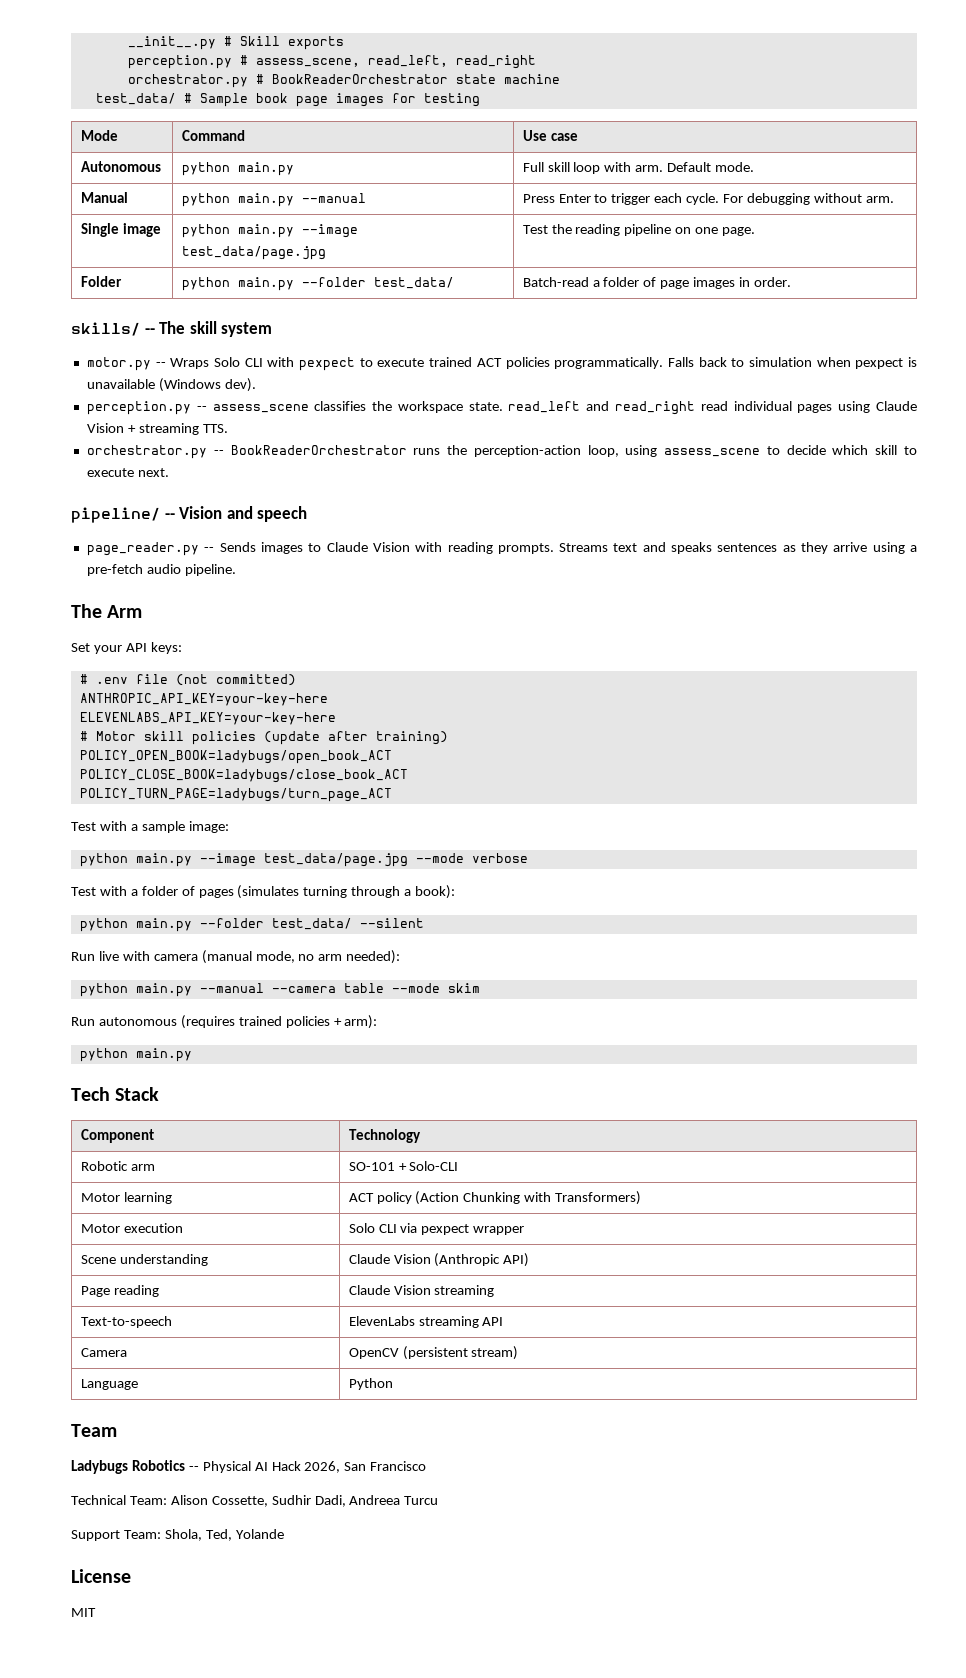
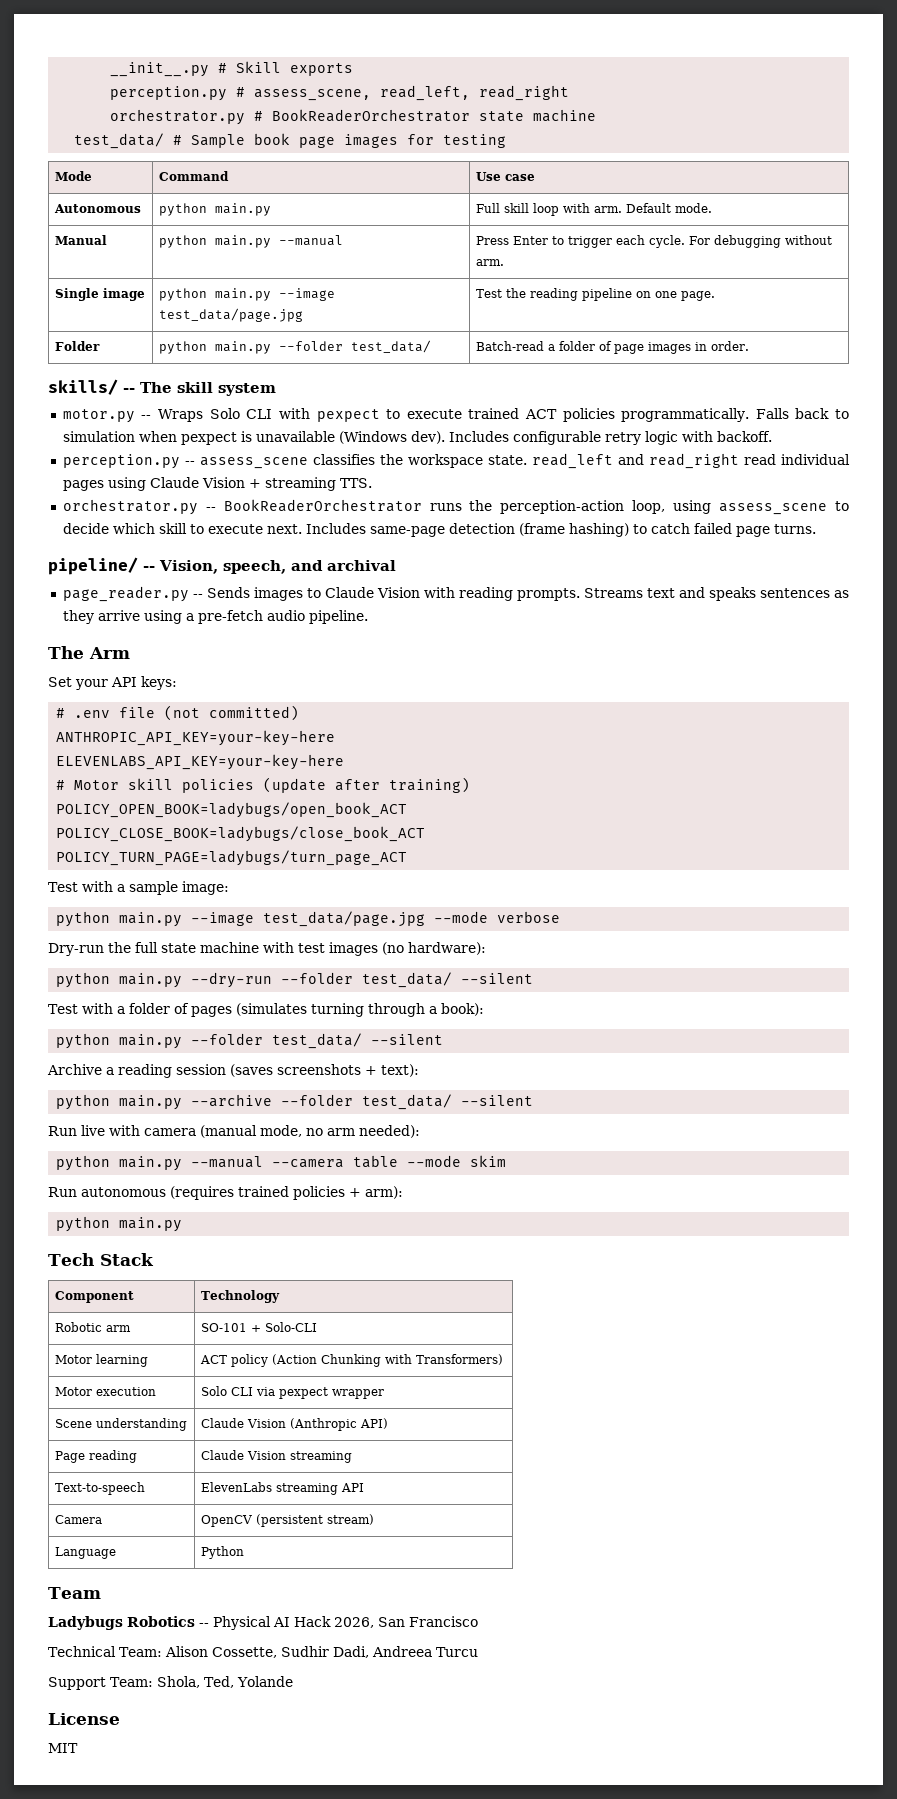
+ Includes configurable retry logic with backoff.
- orchestrator.py -- BookReaderOrchestrator runs the perception-action loop, using assess_scene to decide which skill to execute next.
- pipeline/ -- Vision and speech
+ orchestrator.py -- BookReaderOrchestrator runs the perception-action loop, using assess_scene to decide which skill to execute next. Includes same-page detection (frame hashing) to catch failed page turns.
+ pipeline/ -- Vision, speech, and archival
+ Dry-run the full state machine with test images (no hardware):
+ python main.py --dry-run --folder test_data/ --silent
+ Archive a reading session (saves screenshots + text):
+ python main.py --archive --folder test_data/ --silent

